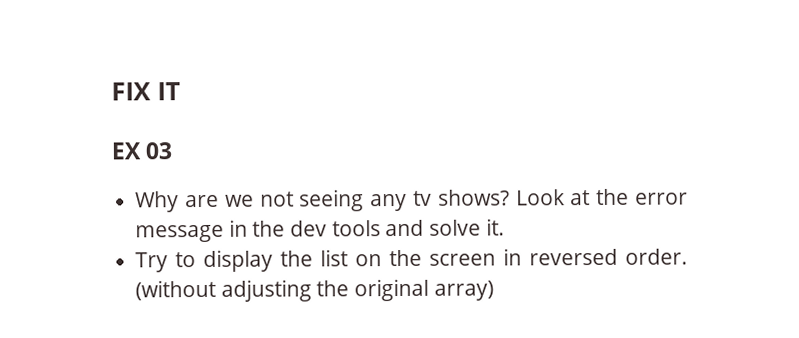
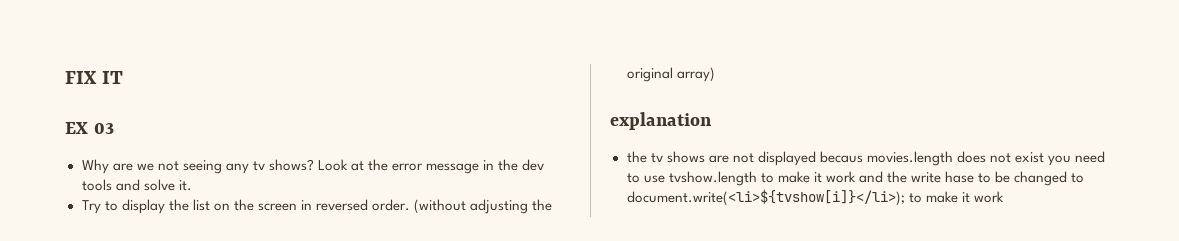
+ explanation
+ the tv shows are not displayed becaus movies.length does not exist you need to use tvshow.length to make it work and the write hase to be changed to document.write(<li>${tvshow[i]}</li>); to make it work

